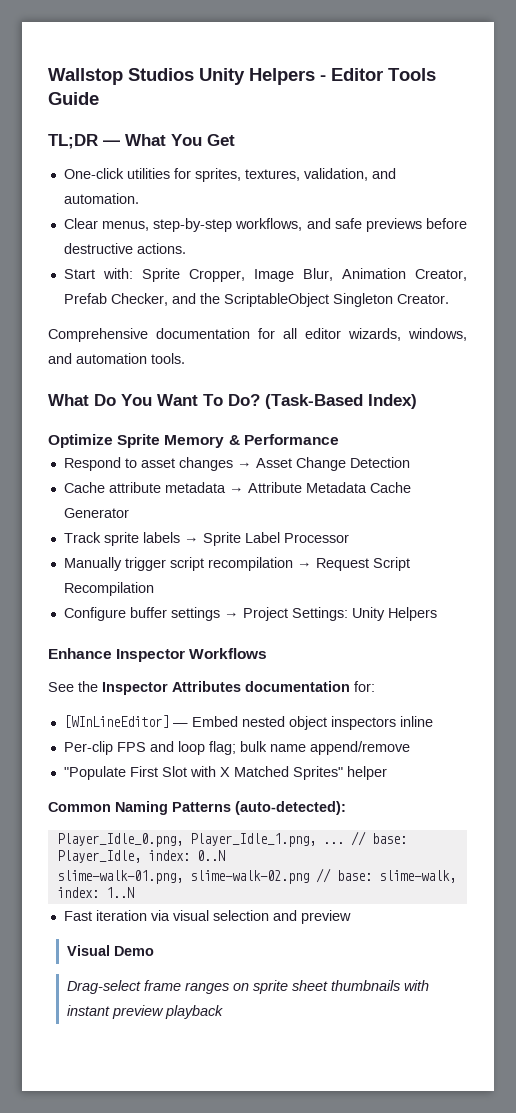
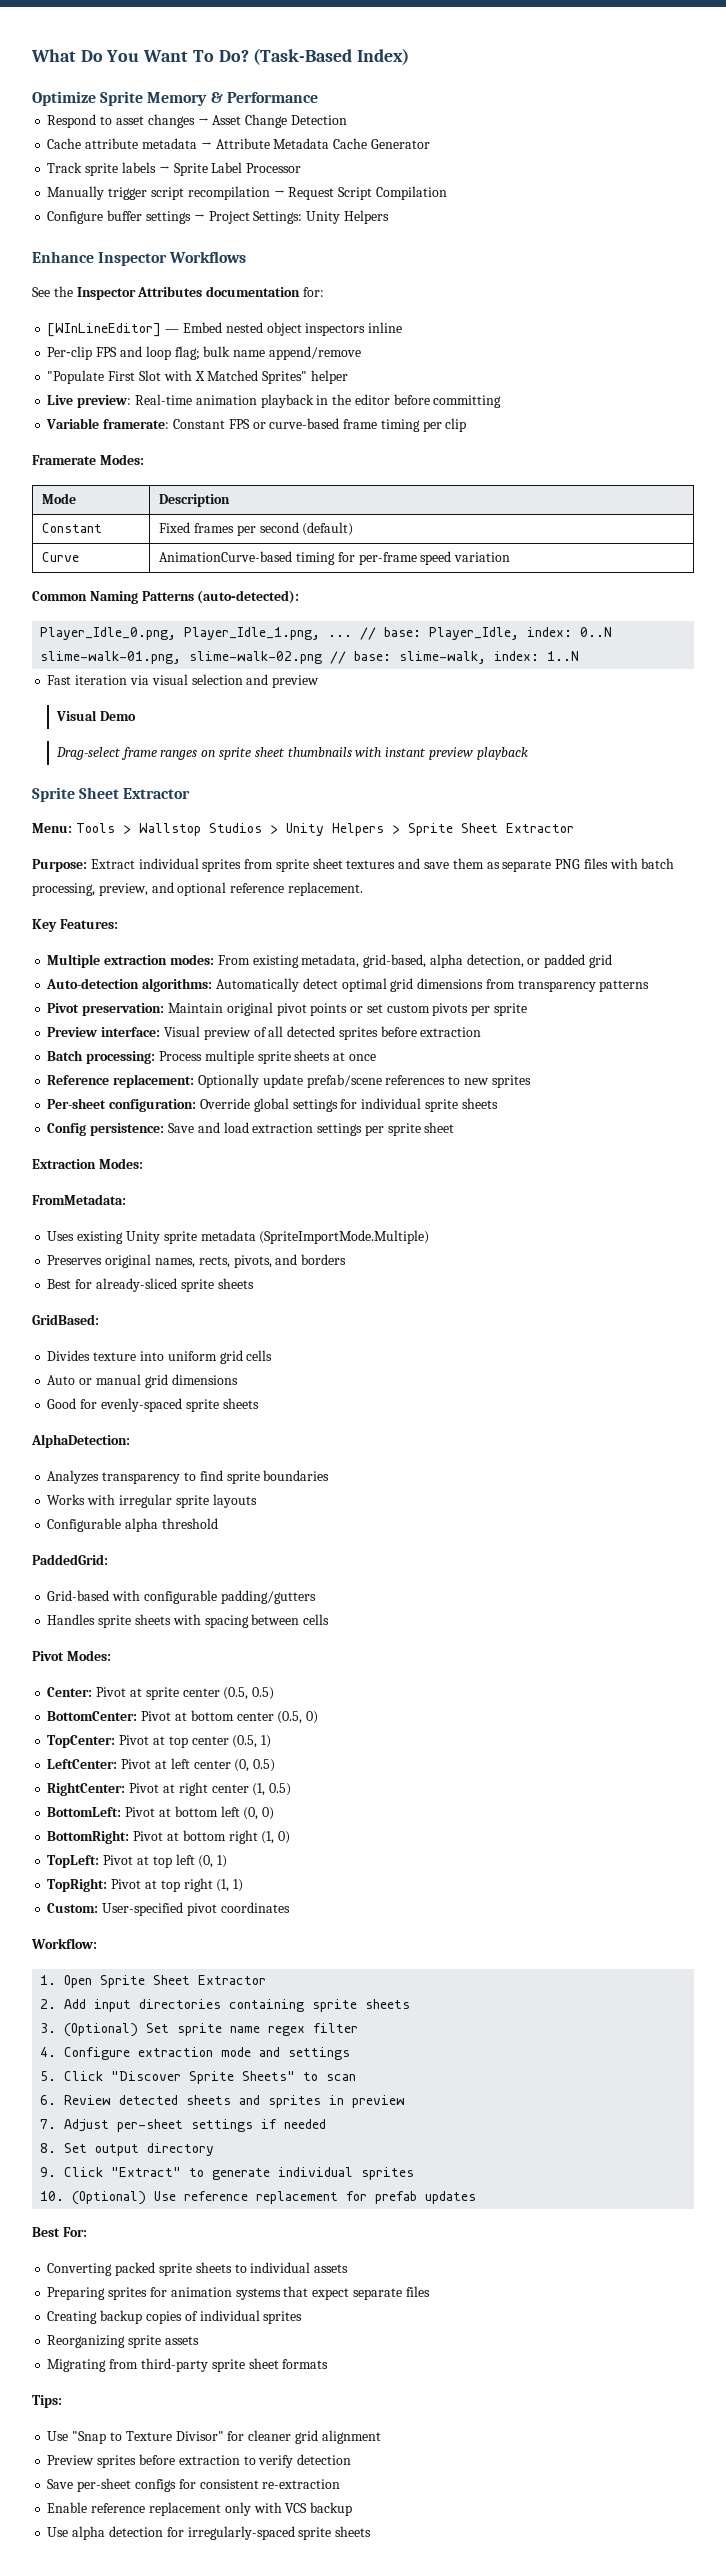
- Wallstop Studios Unity Helpers - Editor Tools Guide
- TL;DR — What You Get
- One‑click utilities for sprites, textures, validation, and automation.
- Clear menus, step‑by‑step workflows, and safe previews before destructive actions.
- Start with: Sprite Cropper, Image Blur, Animation Creator, Prefab Checker, and the ScriptableObject Singleton Creator.
- Comprehensive documentation for all editor wizards, windows, and automation tools.
- Manually trigger script recompilation → Request Script Recompilation
+ Manually trigger script recompilation → Request Script Compilation
+ Live preview: Real-time animation playback in the editor before committing
+ Variable framerate: Constant FPS or curve-based frame timing per clip
+ Framerate Modes:
+ Mode | Description
+ Constant | Fixed frames per second (default)
+ Curve | AnimationCurve-based timing for per-frame speed variation
  Drag-select frame ranges on sprite sheet thumbnails with instant preview playback
+ Sprite Sheet Extractor
+ Menu: Tools > Wallstop Studios > Unity Helpers > Sprite Sheet Extractor
+ Purpose: Extract individual sprites from sprite sheet textures and save them as separate PNG files with batch processing, preview, and optional reference replacement.
+ Key Features:
+ Multiple extraction modes: From existing metadata, grid-based, alpha detection, or padded grid
+ Auto-detection algorithms: Automatically detect optimal grid dimensions from transparency patterns
+ Pivot preservation: Maintain original pivot points or set custom pivots per sprite
+ Preview interface: Visual preview of all detected sprites before extraction
+ Batch processing: Process multiple sprite sheets at once
+ Reference replacement: Optionally update prefab/scene references to new sprites
+ Per-sheet configuration: Override global settings for individual sprite sheets
+ Config persistence: Save and load extraction settings per sprite sheet
+ Extraction Modes:
+ FromMetadata:
+ Uses existing Unity sprite metadata (SpriteImportMode.Multiple)
+ Preserves original names, rects, pivots, and borders
+ Best for already-sliced sprite sheets
+ GridBased:
+ Divides texture into uniform grid cells
+ Auto or manual grid dimensions
+ Good for evenly-spaced sprite sheets
+ AlphaDetection:
+ Analyzes transparency to find sprite boundaries
+ Works with irregular sprite layouts
+ Configurable alpha threshold
+ PaddedGrid:
+ Grid-based with configurable padding/gutters
+ Handles sprite sheets with spacing between cells
+ Pivot Modes:
+ Center: Pivot at sprite center (0.5, 0.5)
+ BottomCenter: Pivot at bottom center (0.5, 0)
+ TopCenter: Pivot at top center (0.5, 1)
+ LeftCenter: Pivot at left center (0, 0.5)
+ RightCenter: Pivot at right center (1, 0.5)
+ BottomLeft: Pivot at bottom left (0, 0)
+ BottomRight: Pivot at bottom right (1, 0)
+ TopLeft: Pivot at top left (0, 1)
+ TopRight: Pivot at top right (1, 1)
+ Custom: User-specified pivot coordinates
+ Workflow:
+ 1. Open Sprite Sheet Extractor
+ 2. Add input directories containing sprite sheets
+ 3. (Optional) Set sprite name regex filter
+ 4. Configure extraction mode and settings
+ 5. Click "Discover Sprite Sheets" to scan
+ 6. Review detected sheets and sprites in preview
+ 7. Adjust per-sheet settings if needed
+ 8. Set output directory
+ 9. Click "Extract" to generate individual sprites
+ 10. (Optional) Use reference replacement for prefab updates
+ Best For:
+ Converting packed sprite sheets to individual assets
+ Preparing sprites for animation systems that expect separate files
+ Creating backup copies of individual sprites
+ Reorganizing sprite assets
+ Migrating from third-party sprite sheet formats
+ Tips:
+ Use "Snap to Texture Divisor" for cleaner grid alignment
+ Preview sprites before extraction to verify detection
+ Save per-sheet configs for consistent re-extraction
+ Enable reference replacement only with VCS backup
+ Use alpha detection for irregularly-spaced sprite sheets

